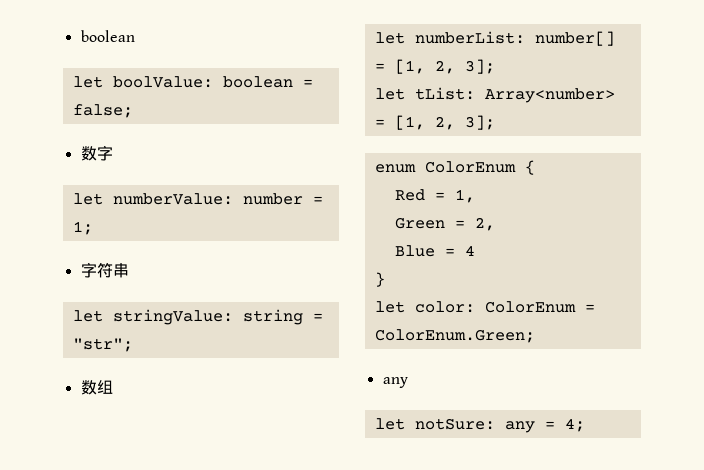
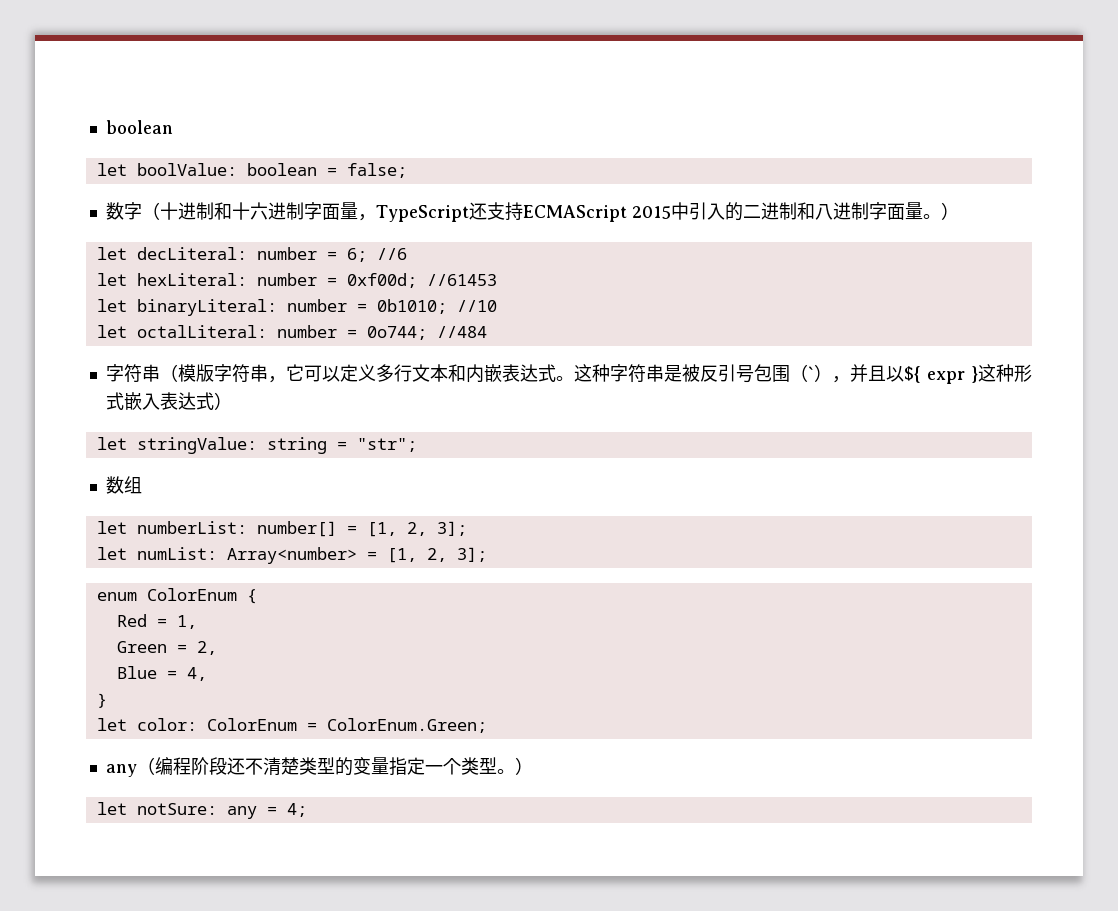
- 数字
- let numberValue: number = 1;
- 字符串
+ 数字（十进制和十六进制字面量，TypeScript还支持ECMAScript 2015中引入的二进制和八进制字面量。）
+ let decLiteral: number = 6; //6
+ let hexLiteral: number = 0xf00d; //61453
+ let binaryLiteral: number = 0b1010; //10
+ let octalLiteral: number = 0o744; //484
+ 字符串（模版字符串，它可以定义多行文本和内嵌表达式。这种字符串是被反引号包围（`），并且以${ expr }这种形式嵌入表达式）
- let tList: Array<number> = [1, 2, 3];
+ let numList: Array<number> = [1, 2, 3];
- Blue = 4
+ Blue = 4,
  let color: ColorEnum = ColorEnum.Green;
- any
+ any（编程阶段还不清楚类型的变量指定一个类型。）

